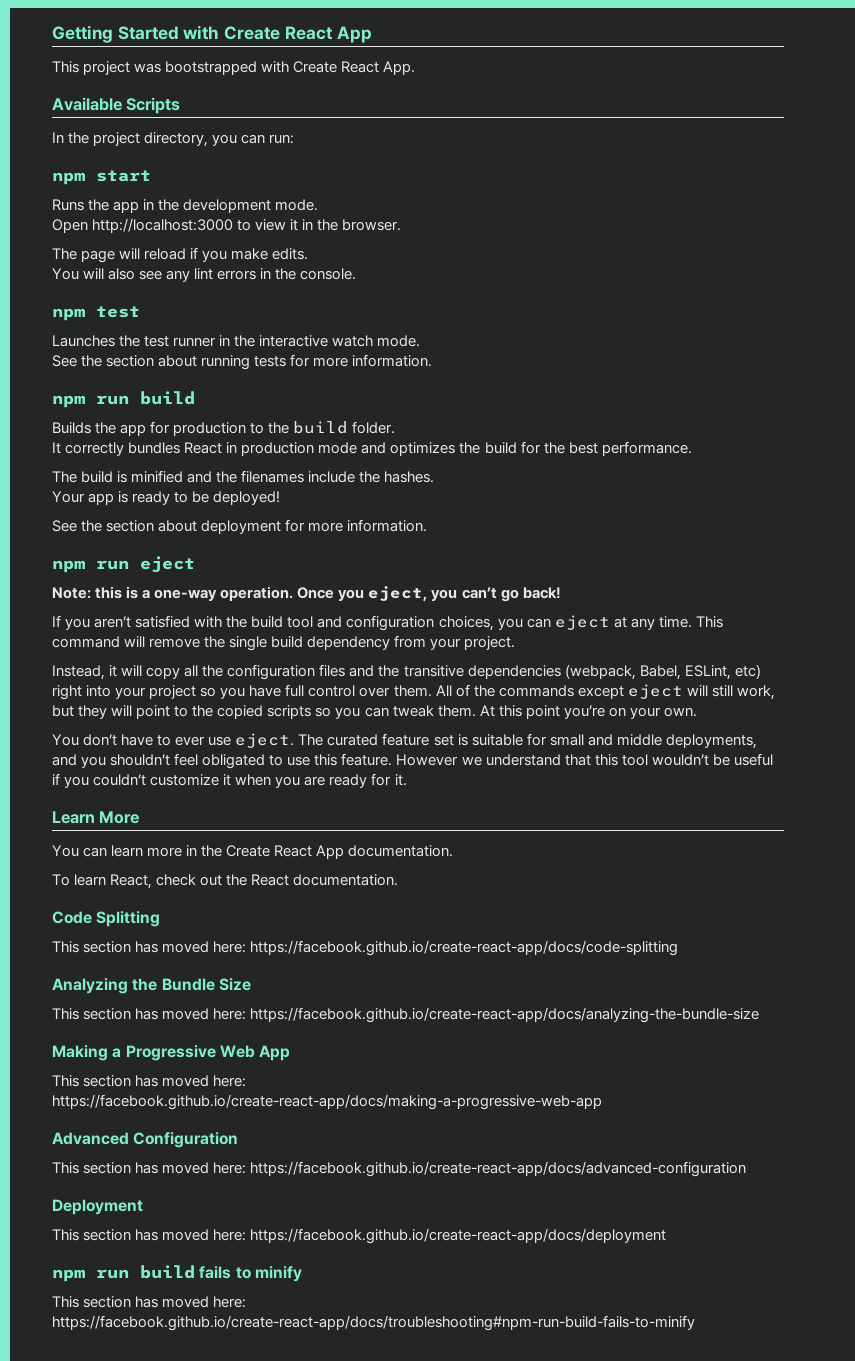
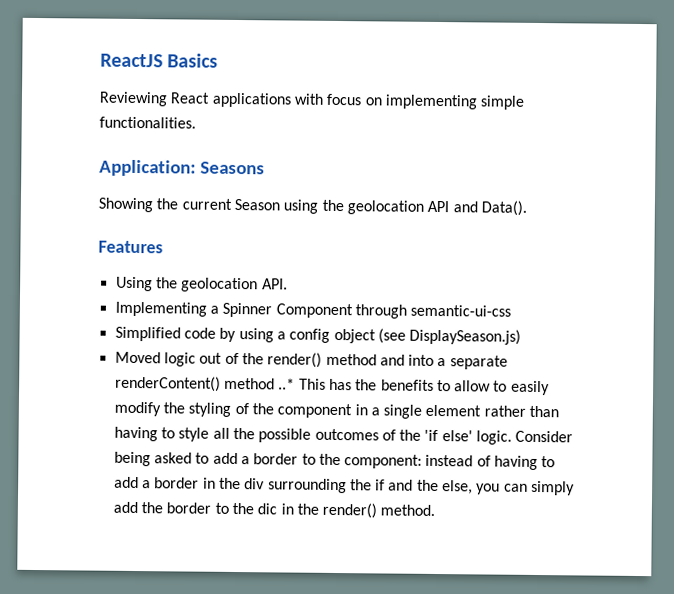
- Getting Started with Create React App
- This project was bootstrapped with Create React App.
- Available Scripts
- In the project directory, you can run:
- npm start
- Runs the app in the development mode.
- Open http://localhost:3000 to view it in the browser.
- The page will reload if you make edits.
- You will also see any lint errors in the console.
- npm test
- Launches the test runner in the interactive watch mode.
- See the section about running tests for more information.
- npm run build
- Builds the app for production to the build folder.
- It correctly bundles React in production mode and optimizes the build for the best performance.
- The build is minified and the filenames include the hashes.
- Your app is ready to be deployed!
- See the section about deployment for more information.
- npm run eject
- Note: this is a one-way operation. Once you eject, you can’t go back!
- If you aren’t satisfied with the build tool and configuration choices, you can eject at any time. This command will remove the single build dependency from your project.
- Instead, it will copy all the configuration files and the transitive dependencies (webpack, Babel, ESLint, etc) right into your project so you have full control over them. All of the commands except eject will still work, but they will point to the copied scripts so you can tweak them. At this point you’re on your own.
- You don’t have to ever use eject. The curated feature set is suitable for small and middle deployments, and you shouldn’t feel obligated to use this feature. However we understand that this tool wouldn’t be useful if you couldn’t customize it when you are ready for it.
- Learn More
- You can learn more in the Create React App documentation.
- To learn React, check out the React documentation.
- Code Splitting
- This section has moved here: https://facebook.github.io/create-react-app/docs/code-splitting
- Analyzing the Bundle Size
- This section has moved here: https://facebook.github.io/create-react-app/docs/analyzing-the-bundle-size
- Making a Progressive Web App
- This section has moved here: https://facebook.github.io/create-react-app/docs/making-a-progressive-web-app
- Advanced Configuration
- This section has moved here: https://facebook.github.io/create-react-app/docs/advanced-configuration
- Deployment
- This section has moved here: https://facebook.github.io/create-react-app/docs/deployment
- npm run build fails to minify
- This section has moved here: https://facebook.github.io/create-react-app/docs/troubleshooting#npm-run-build-fails-to-minify
+ ReactJS Basics
+ Reviewing React applications with focus on implementing simple functionalities.
+ Application: Seasons
+ Showing the current Season using the geolocation API and Data().
+ Features
+ Using the geolocation API.
+ Implementing a Spinner Component through semantic-ui-css
+ Simplified code by using a config object (see DisplaySeason.js)
+ Moved logic out of the render() method and into a separate renderContent() method ..* This has the benefits to allow to easily modify the styling of the component in a single element rather than having to style all the possible outcomes of the 'if else' logic. Consider being asked to add a border to the component: instead of having to add a border in the div surrounding the if and the else, you can simply add the border to the dic in the render() method.

